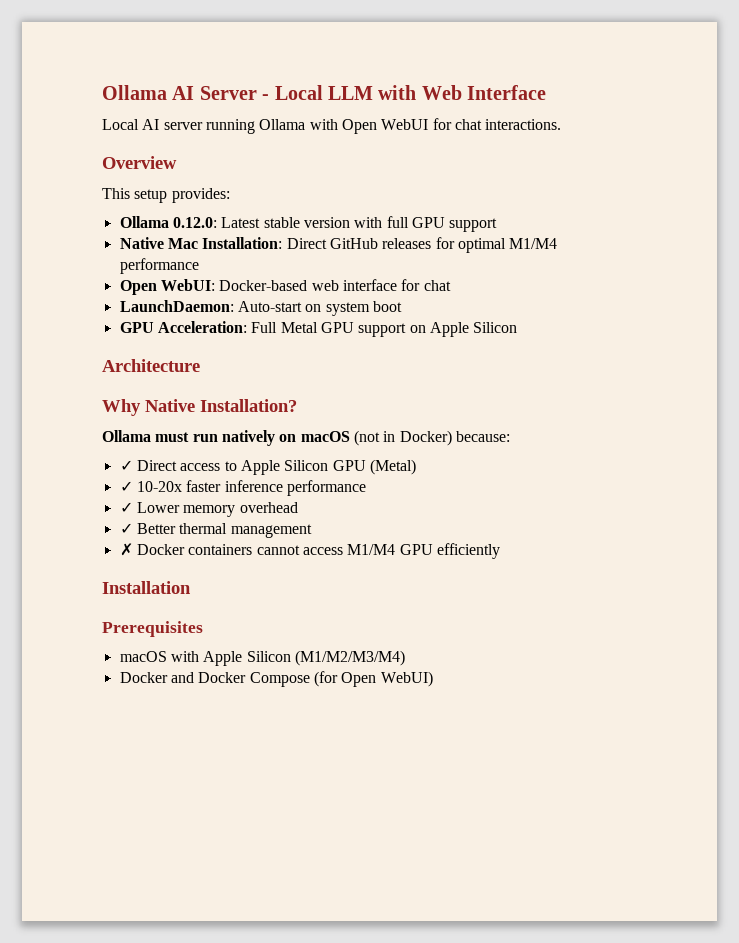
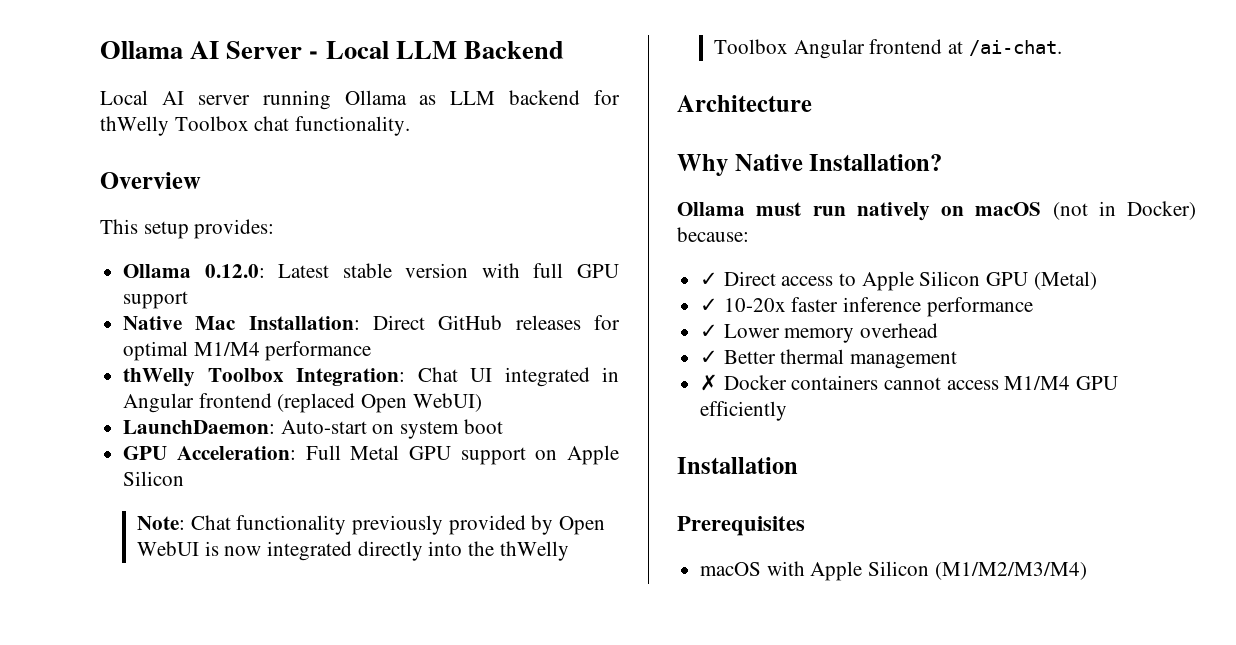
- Ollama AI Server - Local LLM with Web Interface
+ Ollama AI Server - Local LLM Backend
- Local AI server running Ollama with Open WebUI for chat interactions.
+ Local AI server running Ollama as LLM backend for thWelly Toolbox chat functionality.
- Open WebUI: Docker-based web interface for chat
+ thWelly Toolbox Integration: Chat UI integrated in Angular frontend (replaced Open WebUI)
+ Note: Chat functionality previously provided by Open WebUI is now integrated directly into the thWelly Toolbox Angular frontend at /ai-chat.
- Docker and Docker Compose (for Open WebUI)

